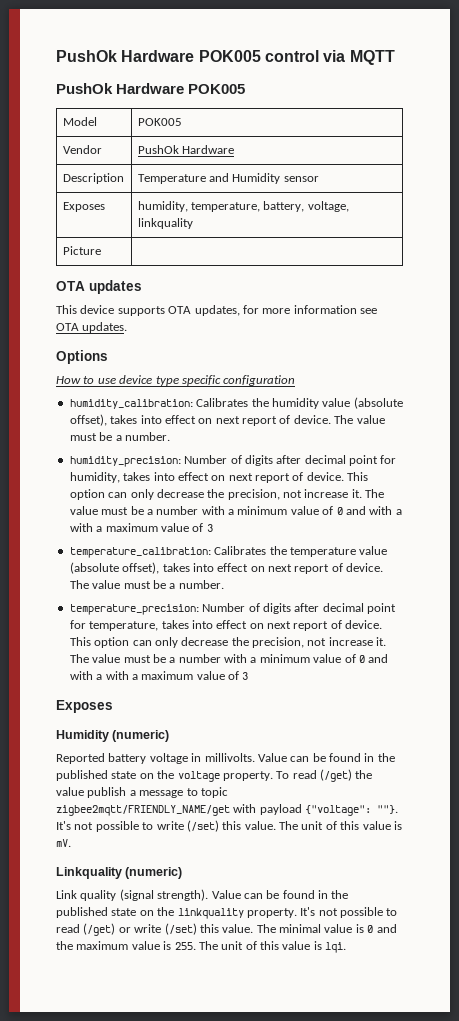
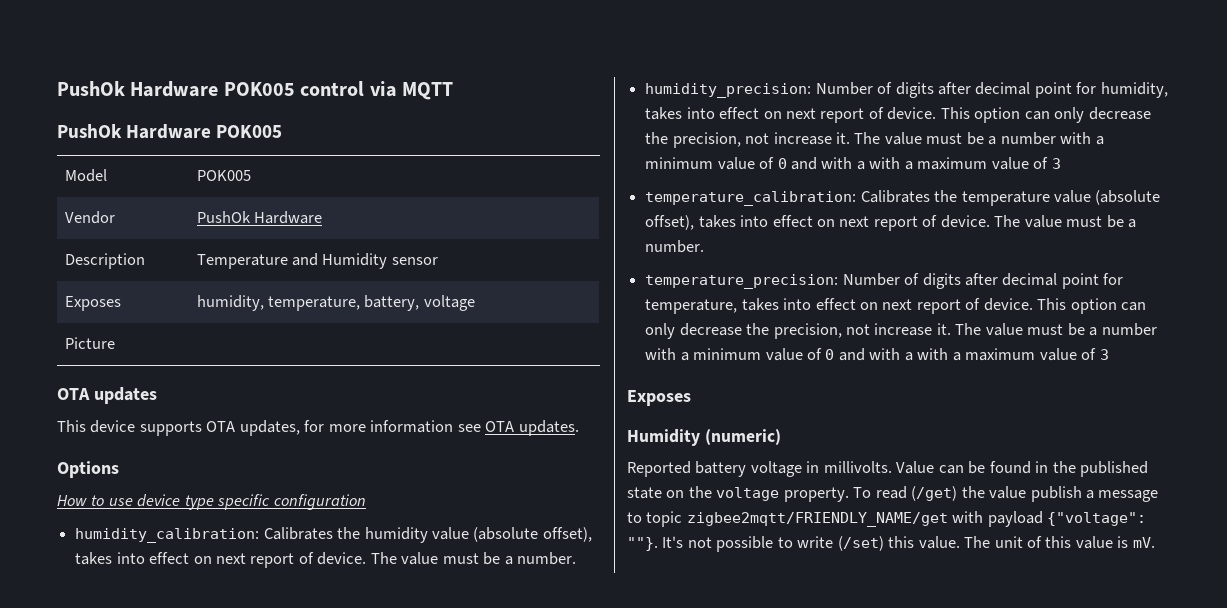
- Exposes | humidity, temperature, battery, voltage, linkquality
+ Exposes | humidity, temperature, battery, voltage
- Linkquality (numeric)
- Link quality (signal strength). Value can be found in the published state on the linkquality property. It's not possible to read (/get) or write (/set) this value. The minimal value is 0 and the maximum value is 255. The unit of this value is lqi.

